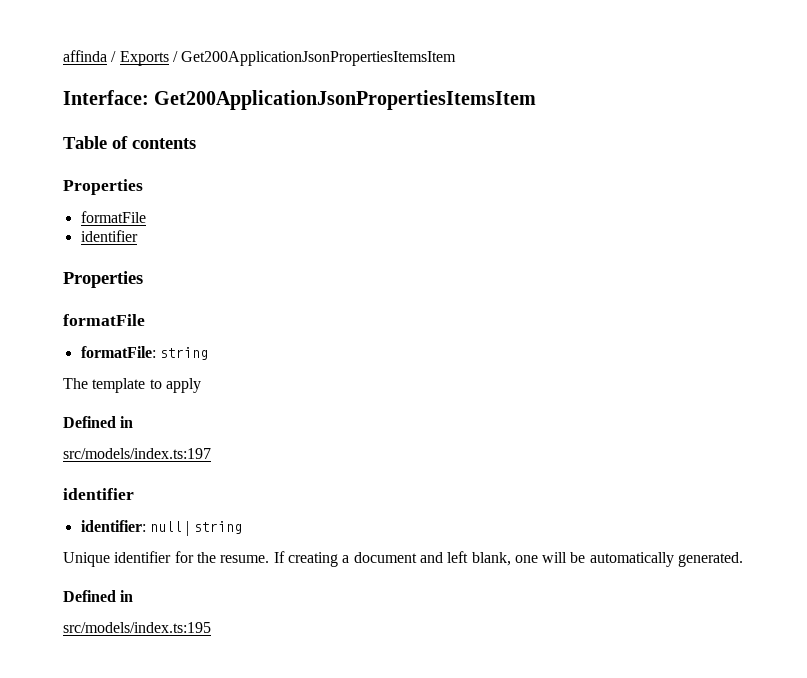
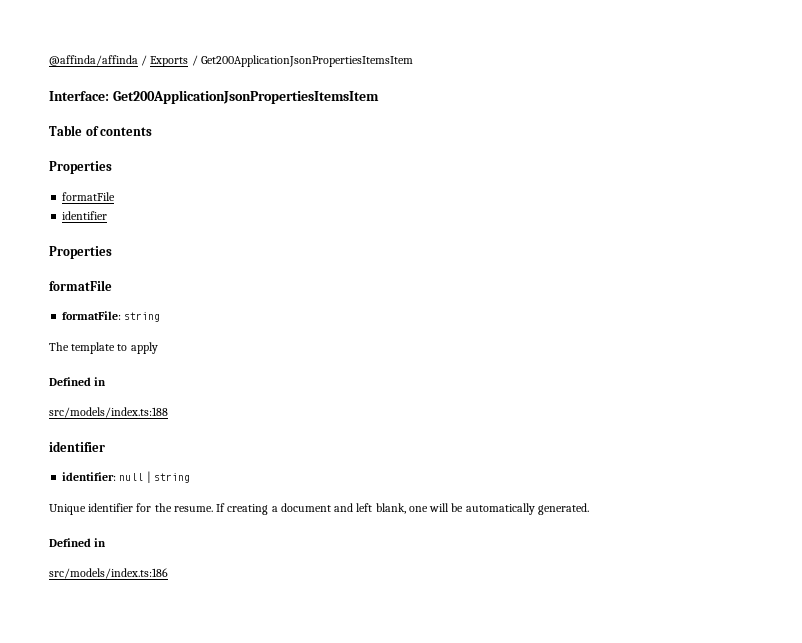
- affinda / Exports / Get200ApplicationJsonPropertiesItemsItem
+ @affinda/affinda / Exports / Get200ApplicationJsonPropertiesItemsItem
- src/models/index.ts:197
+ src/models/index.ts:188
- src/models/index.ts:195
+ src/models/index.ts:186

